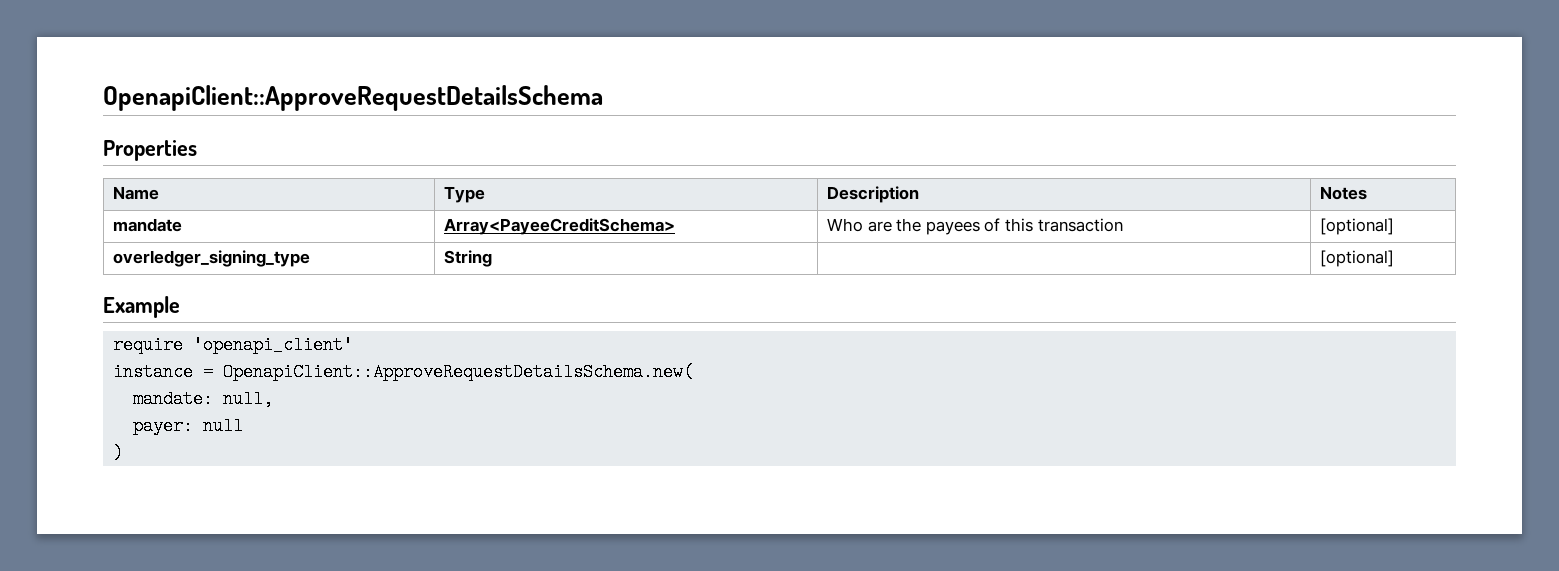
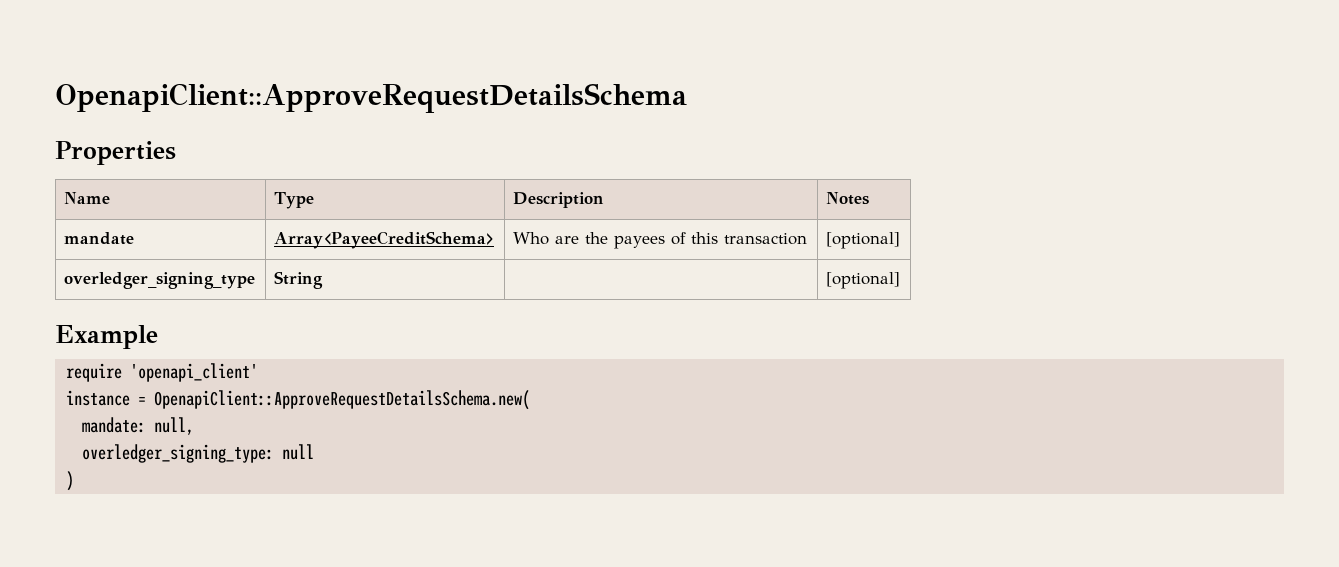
- payer: null
+ overledger_signing_type: null

